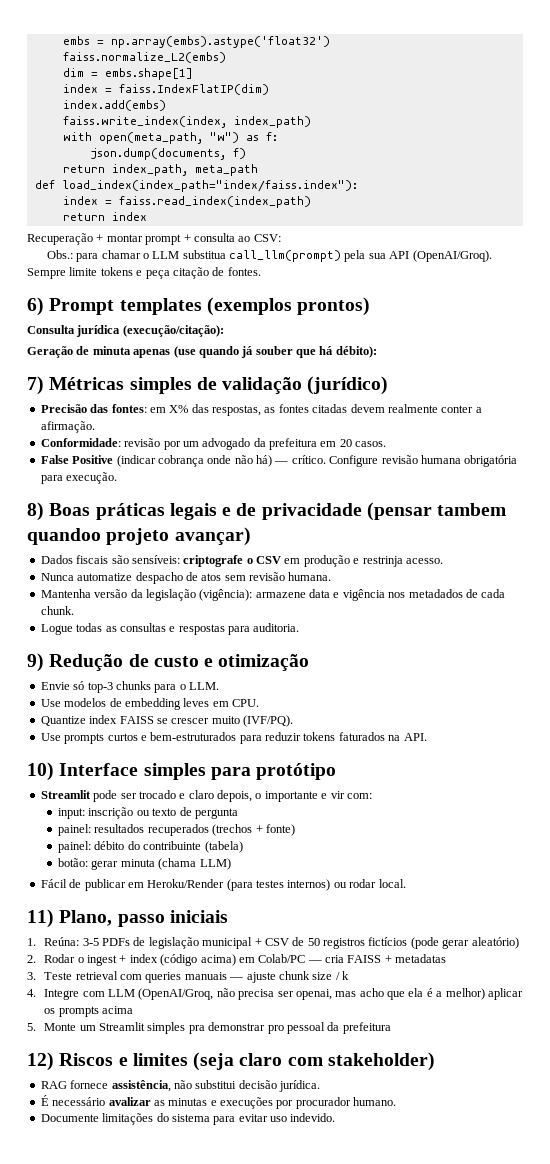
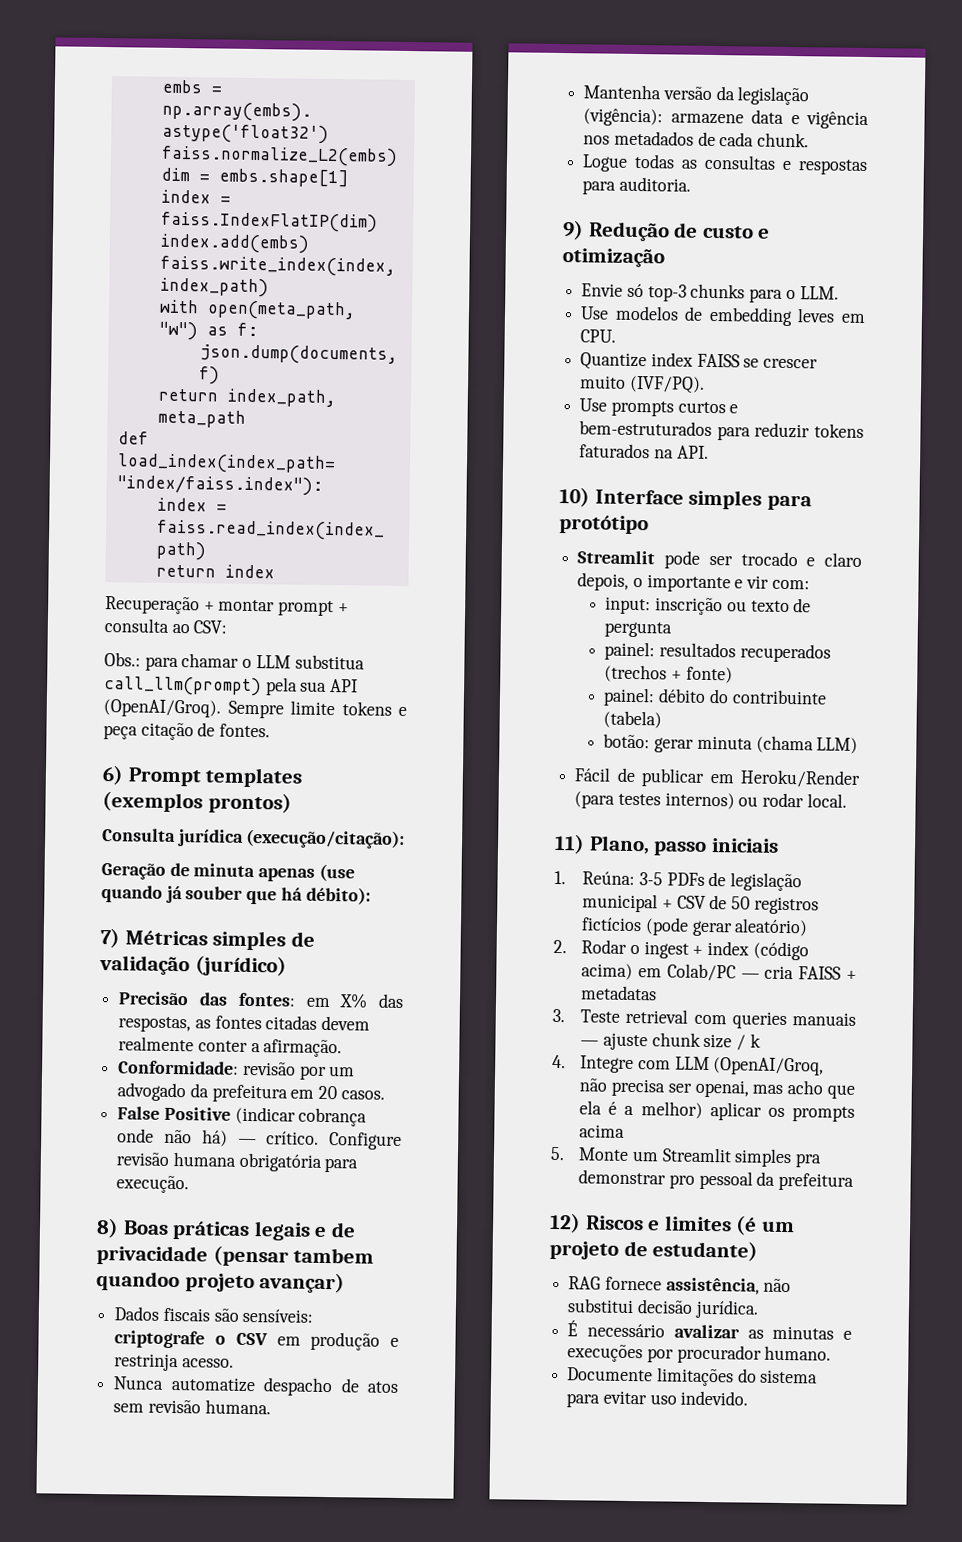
- 12) Riscos e limites (seja claro com stakeholder)
+ 12) Riscos e limites (é um projeto de estudante)

